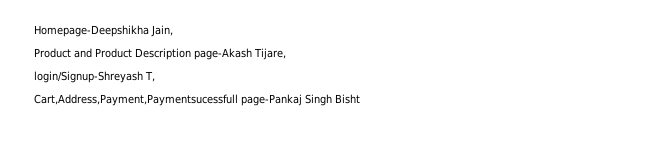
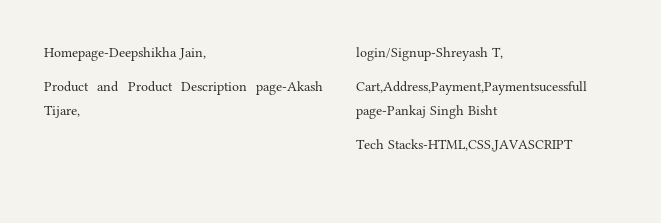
+ Tech Stacks-HTML,CSS,JAVASCRIPT

